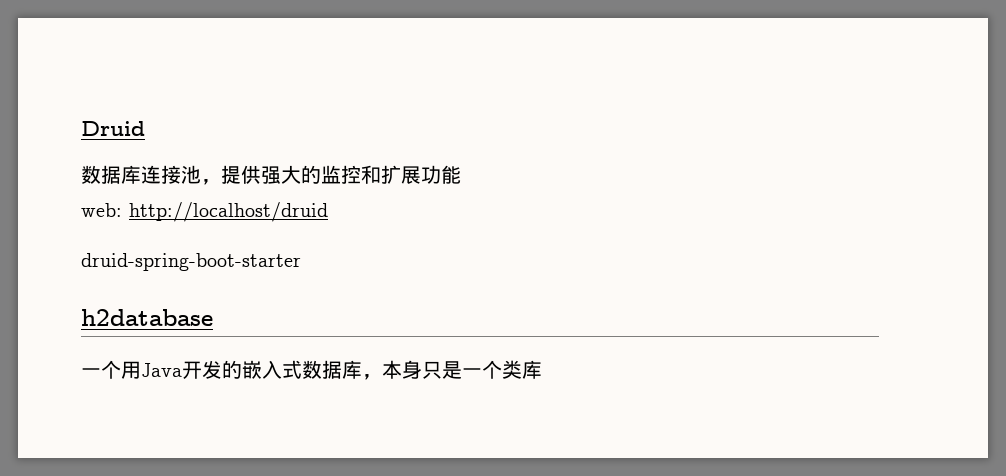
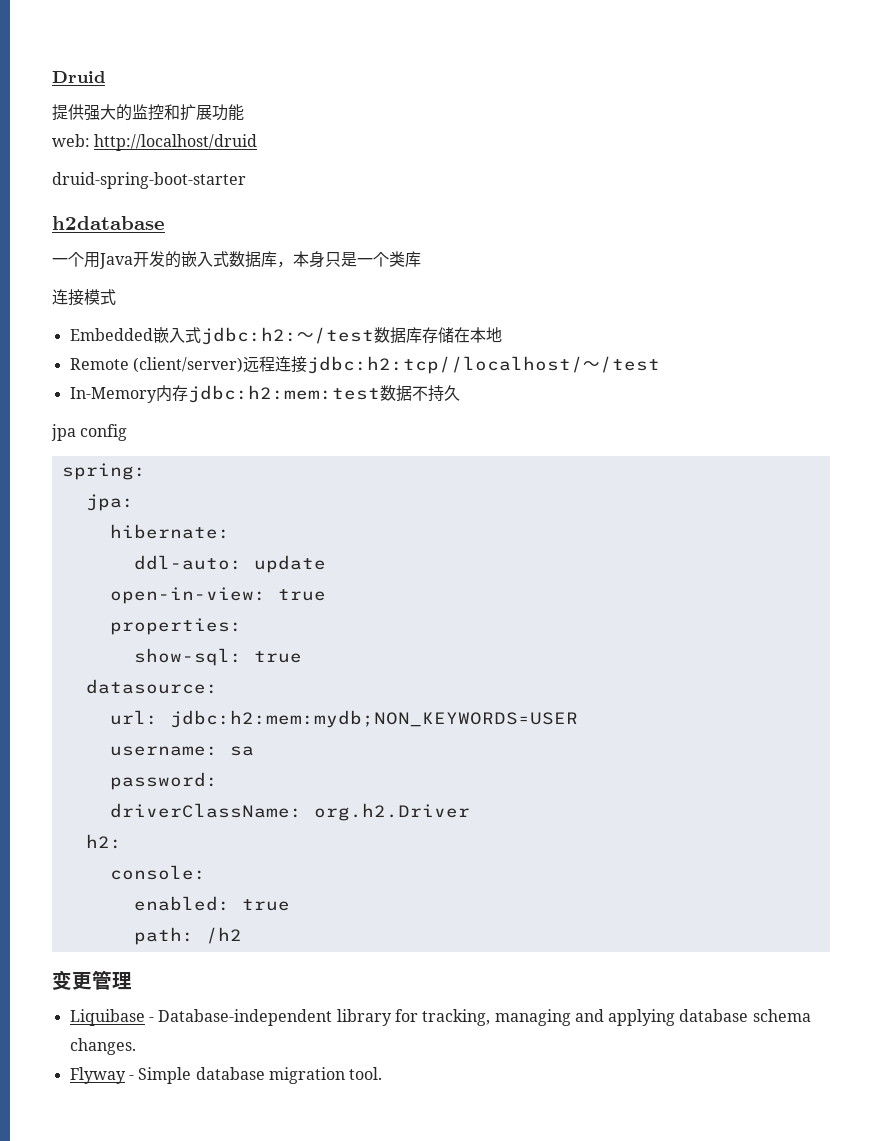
- 数据库连接池，提供强大的监控和扩展功能
+ 提供强大的监控和扩展功能
+ 连接模式
+ Embedded嵌入式jdbc:h2:〜/test数据库存储在本地
+ Remote (client/server)远程连接jdbc:h2:tcp//localhost/〜/test
+ In-Memory内存jdbc:h2:mem:test数据不持久
+ jpa config
+ spring:
+ jpa:
+ hibernate:
+ ddl-auto: update
+ open-in-view: true
+ properties:
+ show-sql: true
+ datasource:
+ url: jdbc:h2:mem:mydb;NON_KEYWORDS=USER
+ username: sa
+ password:
+ driverClassName: org.h2.Driver
+ h2:
+ console:
+ enabled: true
+ path: /h2
+ 变更管理
+ Liquibase - Database-independent library for tracking, managing and applying database schema changes.
+ Flyway - Simple database migration tool.

